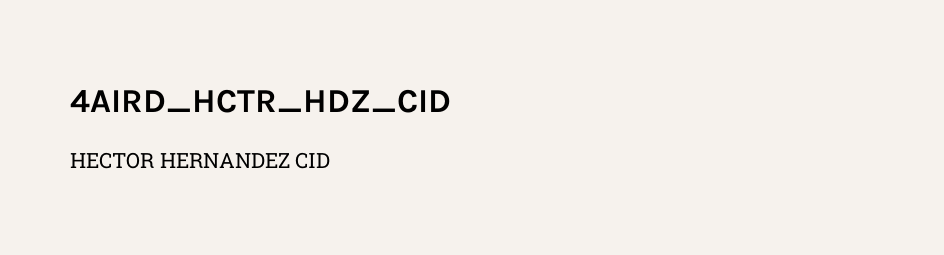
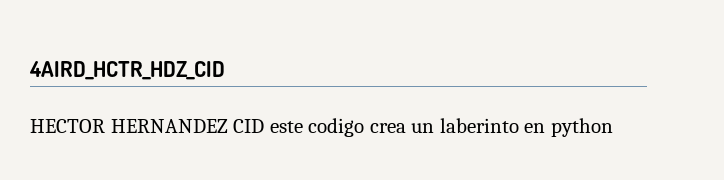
- HECTOR HERNANDEZ CID
+ HECTOR HERNANDEZ CID este codigo crea un laberinto en python

